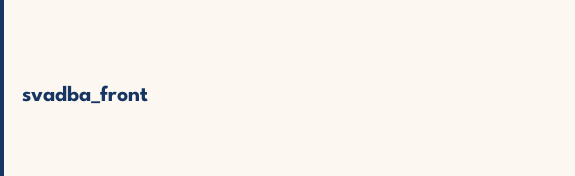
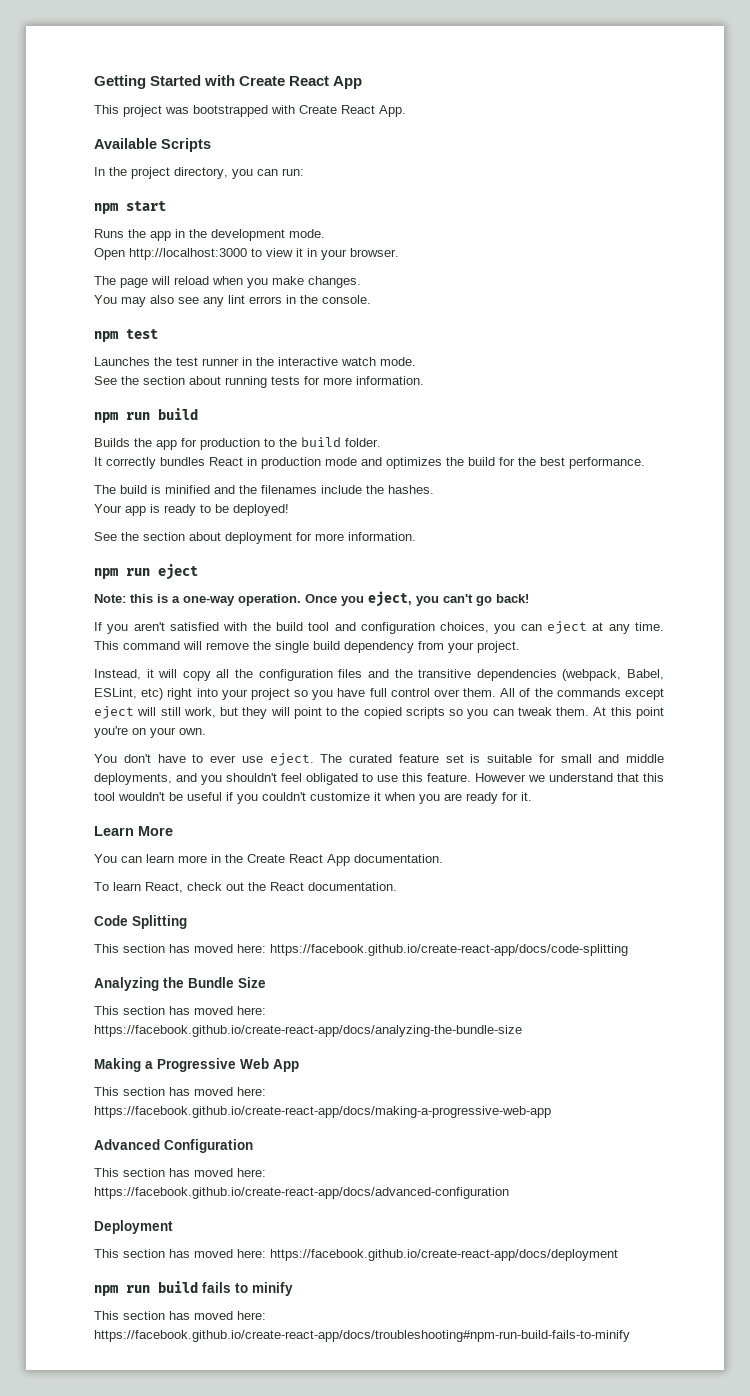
- svadba_front
+ Getting Started with Create React App
+ This project was bootstrapped with Create React App.
+ Available Scripts
+ In the project directory, you can run:
+ npm start
+ Runs the app in the development mode.
+ Open http://localhost:3000 to view it in your browser.
+ The page will reload when you make changes.
+ You may also see any lint errors in the console.
+ npm test
+ Launches the test runner in the interactive watch mode.
+ See the section about running tests for more information.
+ npm run build
+ Builds the app for production to the build folder.
+ It correctly bundles React in production mode and optimizes the build for the best performance.
+ The build is minified and the filenames include the hashes.
+ Your app is ready to be deployed!
+ See the section about deployment for more information.
+ npm run eject
+ Note: this is a one-way operation. Once you eject, you can't go back!
+ If you aren't satisfied with the build tool and configuration choices, you can eject at any time. This command will remove the single build dependency from your project.
+ Instead, it will copy all the configuration files and the transitive dependencies (webpack, Babel, ESLint, etc) right into your project so you have full control over them. All of the commands except eject will still work, but they will point to the copied scripts so you can tweak them. At this point you're on your own.
+ You don't have to ever use eject. The curated feature set is suitable for small and middle deployments, and you shouldn't feel obligated to use this feature. However we understand that this tool wouldn't be useful if you couldn't customize it when you are ready for it.
+ Learn More
+ You can learn more in the Create React App documentation.
+ To learn React, check out the React documentation.
+ Code Splitting
+ This section has moved here: https://facebook.github.io/create-react-app/docs/code-splitting
+ Analyzing the Bundle Size
+ This section has moved here: https://facebook.github.io/create-react-app/docs/analyzing-the-bundle-size
+ Making a Progressive Web App
+ This section has moved here: https://facebook.github.io/create-react-app/docs/making-a-progressive-web-app
+ Advanced Configuration
+ This section has moved here: https://facebook.github.io/create-react-app/docs/advanced-configuration
+ Deployment
+ This section has moved here: https://facebook.github.io/create-react-app/docs/deployment
+ npm run build fails to minify
+ This section has moved here: https://facebook.github.io/create-react-app/docs/troubleshooting#npm-run-build-fails-to-minify

